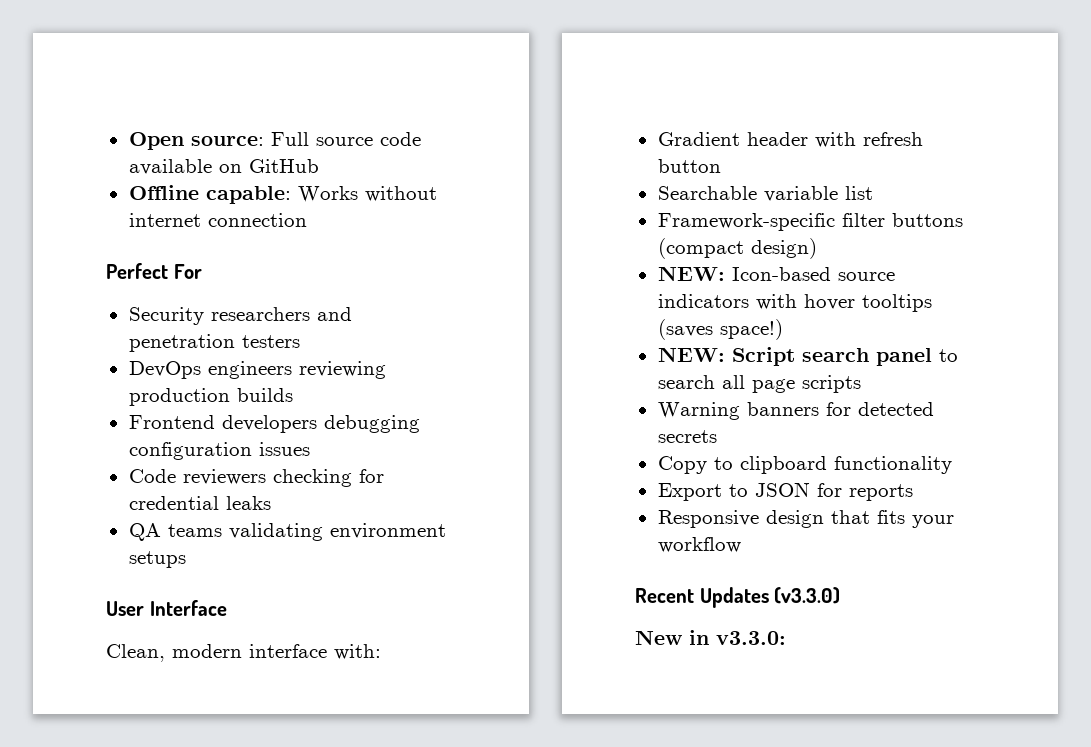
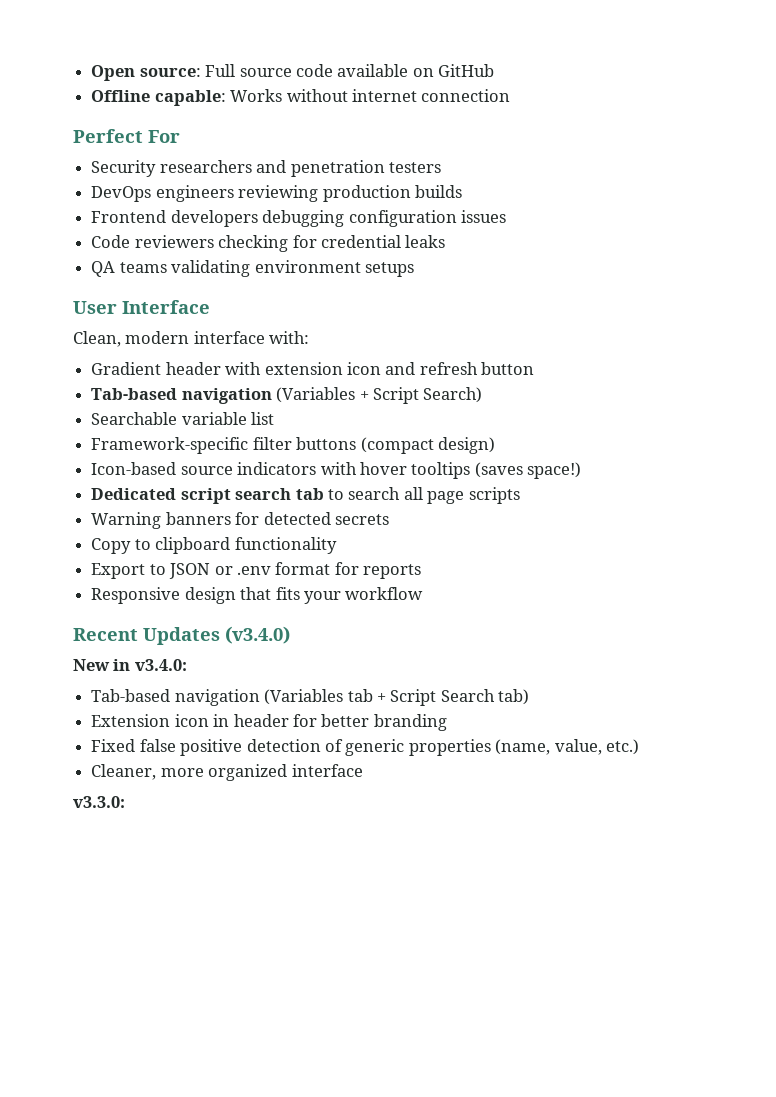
- Gradient header with refresh button
+ Gradient header with extension icon and refresh button
+ Tab-based navigation (Variables + Script Search)
- NEW: Icon-based source indicators with hover tooltips (saves space!)
+ Icon-based source indicators with hover tooltips (saves space!)
- NEW: Script search panel to search all page scripts
+ Dedicated script search tab to search all page scripts
- Export to JSON for reports
+ Export to JSON or .env format for reports
- Recent Updates (v3.3.0)
+ Recent Updates (v3.4.0)
- New in v3.3.0:
+ New in v3.4.0:
+ Tab-based navigation (Variables tab + Script Search tab)
+ Extension icon in header for better branding
+ Fixed false positive detection of generic properties (name, value, etc.)
+ Cleaner, more organized interface
+ v3.3.0:

